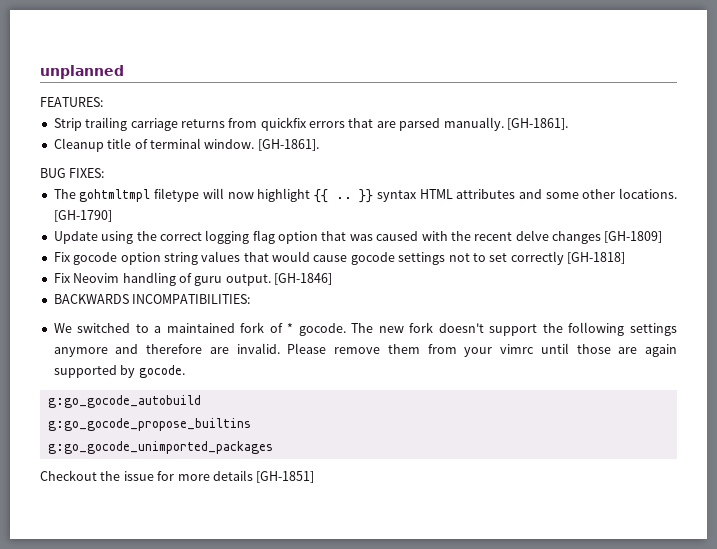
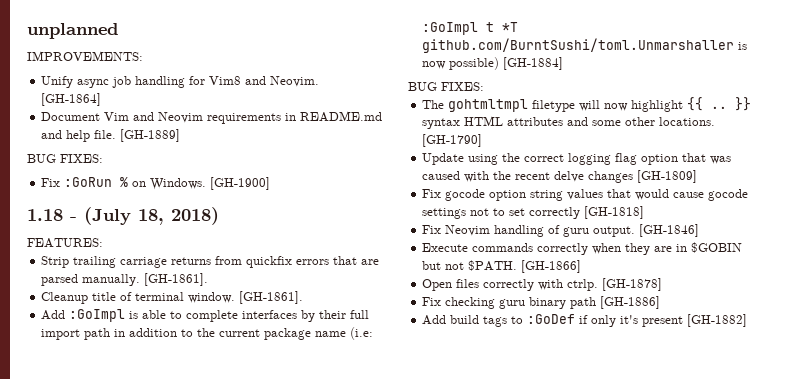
+ IMPROVEMENTS:
+ Unify async job handling for Vim8 and Neovim. [GH-1864]
+ Document Vim and Neovim requirements in README.md and help file. [GH-1889]
+ BUG FIXES:
+ Fix :GoRun % on Windows. [GH-1900]
+ 1.18 - (July 18, 2018)
+ Add :GoImpl is able to complete interfaces by their full import path in addition to the current package name (i.e: :GoImpl t *T github.com/BurntSushi/toml.Unmarshaller is now possible) [GH-1884]
- BACKWARDS INCOMPATIBILITIES:
- We switched to a maintained fork of * gocode. The new fork doesn't support the following settings anymore and therefore are invalid. Please remove them from your vimrc until those are again supported by gocode.
- g:go_gocode_autobuild
- g:go_gocode_propose_builtins
- g:go_gocode_unimported_packages
- Checkout the issue for more details [GH-1851]
+ Execute commands correctly when they are in $GOBIN but not $PATH. [GH-1866]
+ Open files correctly with ctrlp. [GH-1878]
+ Fix checking guru binary path [GH-1886]
+ Add build tags to :GoDef if only it's present [GH-1882]

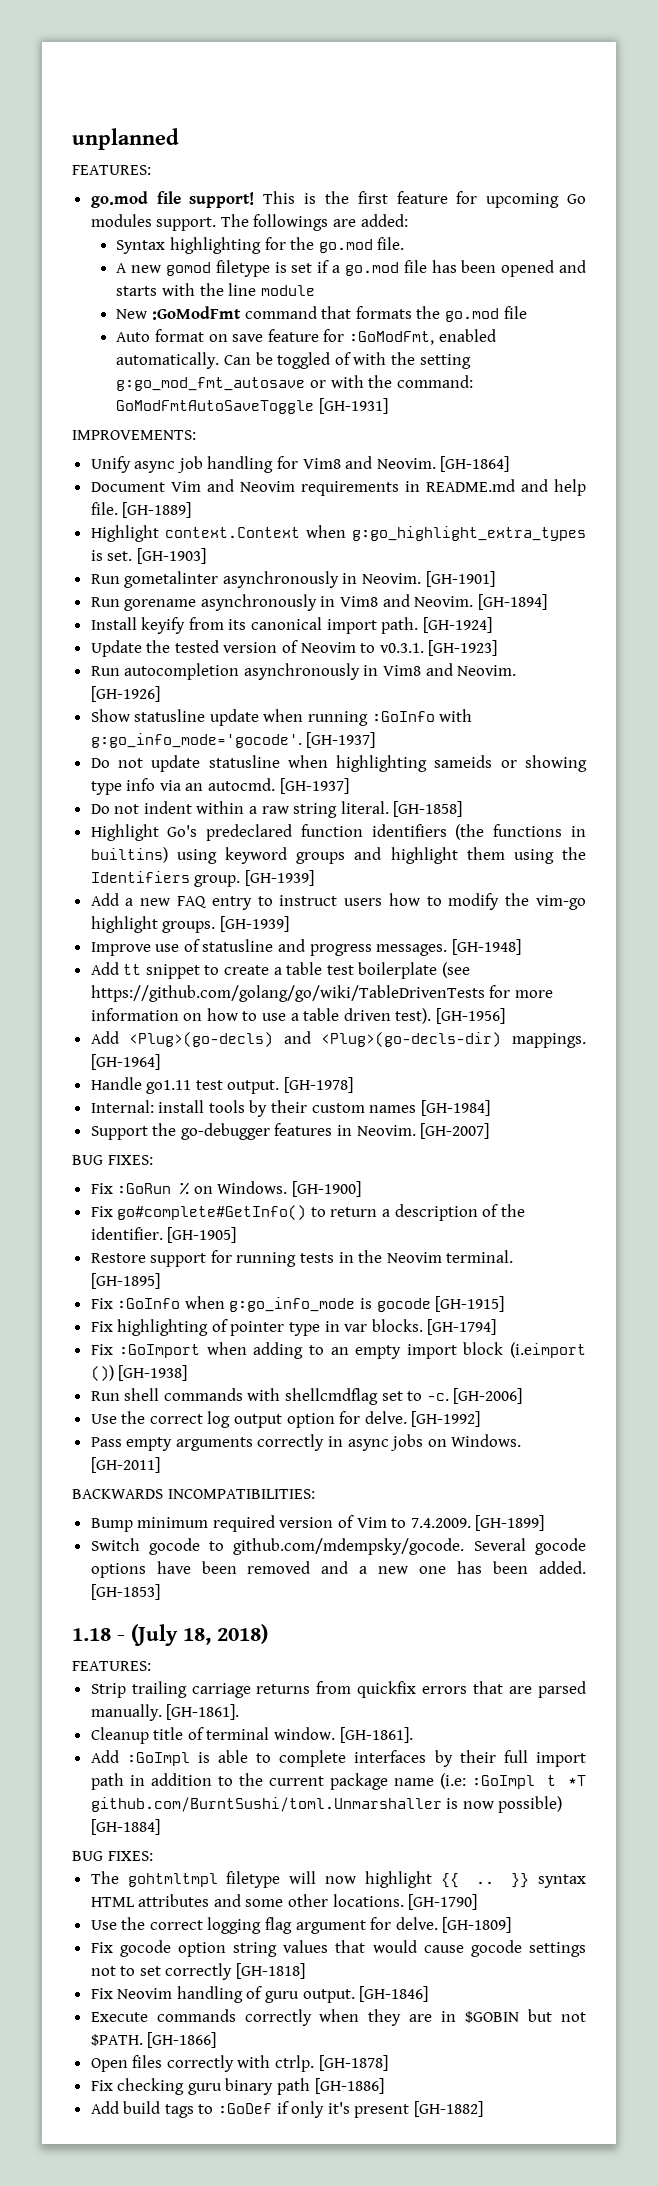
  unplanned
+ FEATURES:
+ go.mod file support! This is the first feature for upcoming Go modules support. The followings are added:
+ Syntax highlighting for the go.mod file.
+ A new gomod filetype is set if a go.mod file has been opened and starts with the line module
+ New :GoModFmt command that formats the go.mod file
+ Auto format on save feature for :GoModFmt, enabled automatically. Can be toggled of with the setting g:go_mod_fmt_autosave or with the command: GoModFmtAutoSaveToggle [GH-1931]
+ Highlight context.Context when g:go_highlight_extra_types is set. [GH-1903]
+ Run gometalinter asynchronously in Neovim. [GH-1901]
+ Run gorename asynchronously in Vim8 and Neovim. [GH-1894]
+ Install keyify from its canonical import path. [GH-1924]
+ Update the tested version of Neovim to v0.3.1. [GH-1923]
+ Run autocompletion asynchronously in Vim8 and Neovim. [GH-1926]
+ Show statusline update when running :GoInfo with g:go_info_mode='gocode'. [GH-1937]
+ Do not update statusline when highlighting sameids or showing type info via an autocmd. [GH-1937]
+ Do not indent within a raw string literal. [GH-1858]
+ Highlight Go's predeclared function identifiers (the functions in builtins) using keyword groups and highlight them using the Identifiers group. [GH-1939]
+ Add a new FAQ entry to instruct users how to modify the vim-go highlight groups. [GH-1939]
+ Improve use of statusline and progress messages. [GH-1948]
+ Add tt snippet to create a table test boilerplate (see https://github.com/golang/go/wiki/TableDrivenTests for more information on how to use a table driven test). [GH-1956]
+ Add <Plug>(go-decls) and <Plug>(go-decls-dir) mappings. [GH-1964]
+ Handle go1.11 test output. [GH-1978]
+ Internal: install tools by their custom names [GH-1984]
+ Support the go-debugger features in Neovim. [GH-2007]
+ Fix go#complete#GetInfo() to return a description of the identifier. [GH-1905]
+ Restore support for running tests in the Neovim terminal. [GH-1895]
+ Fix :GoInfo when g:go_info_mode is gocode [GH-1915]
+ Fix highlighting of pointer type in var blocks. [GH-1794]
+ Fix :GoImport when adding to an empty import block (i.eimport ()) [GH-1938]
+ Run shell commands with shellcmdflag set to -c. [GH-2006]
+ Use the correct log output option for delve. [GH-1992]
+ Pass empty arguments correctly in async jobs on Windows. [GH-2011]
+ BACKWARDS INCOMPATIBILITIES:
+ Bump minimum required version of Vim to 7.4.2009. [GH-1899]
+ Switch gocode to github.com/mdempsky/gocode. Several gocode options have been removed and a new one has been added. [GH-1853]
- Update using the correct logging flag option that was caused with the recent delve changes [GH-1809]
+ Use the correct logging flag argument for delve. [GH-1809]

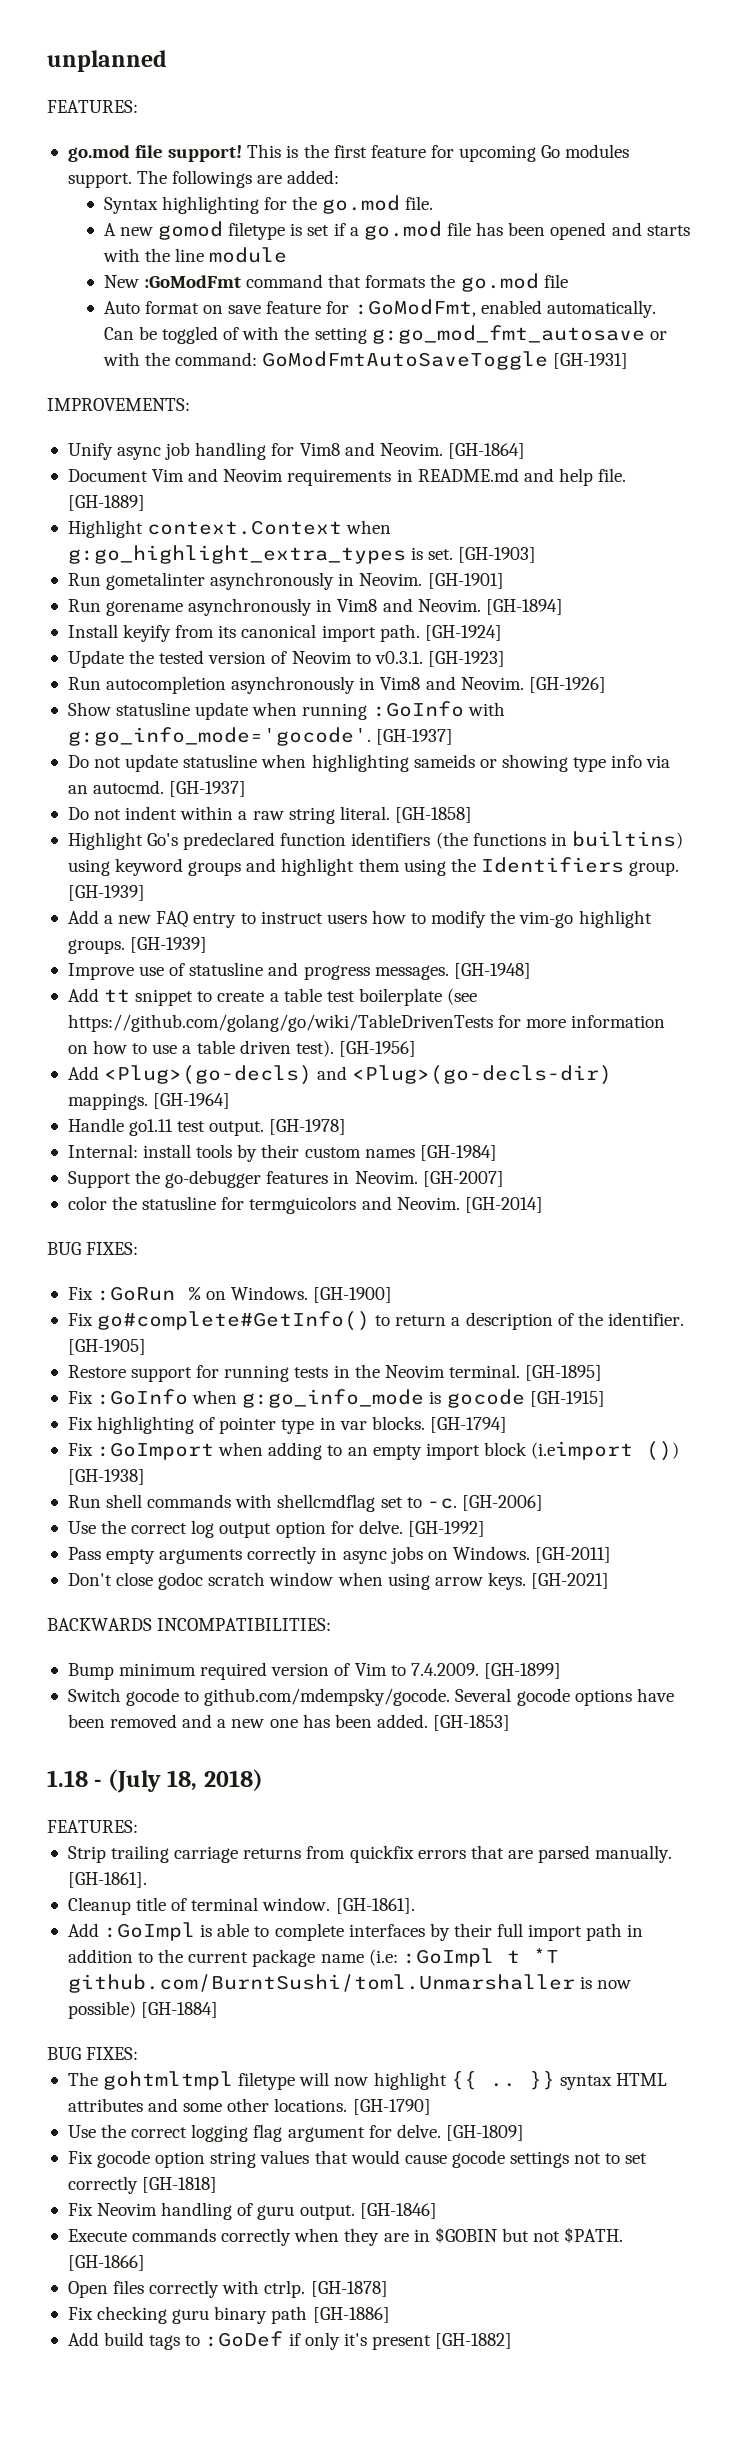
+ color the statusline for termguicolors and Neovim. [GH-2014]
+ Don't close godoc scratch window when using arrow keys. [GH-2021]

